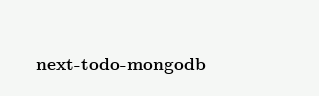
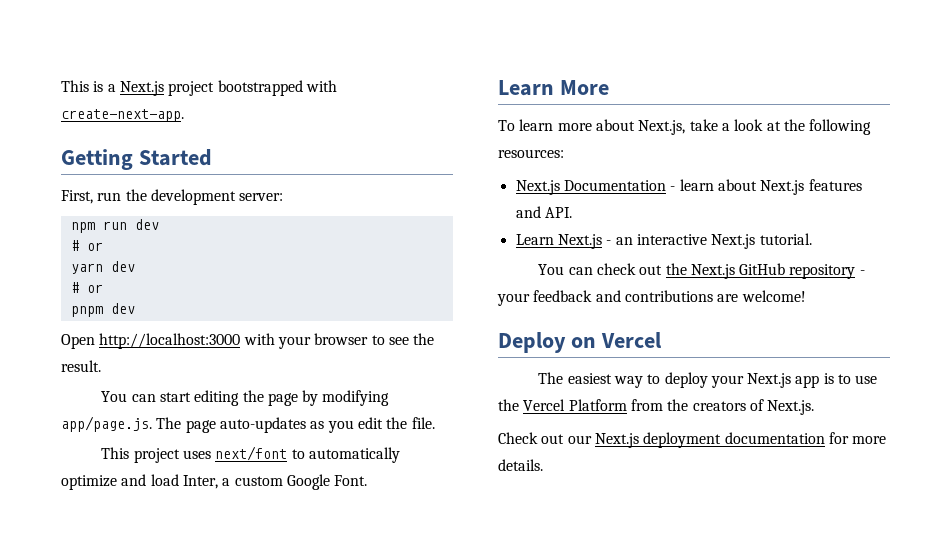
- next-todo-mongodb
+ This is a Next.js project bootstrapped with create-next-app.
+ Getting Started
+ First, run the development server:
+ npm run dev
+ # or
+ yarn dev
+ # or
+ pnpm dev
+ Open http://localhost:3000 with your browser to see the result.
+ You can start editing the page by modifying app/page.js. The page auto-updates as you edit the file.
+ This project uses next/font to automatically optimize and load Inter, a custom Google Font.
+ Learn More
+ To learn more about Next.js, take a look at the following resources:
+ Next.js Documentation - learn about Next.js features and API.
+ Learn Next.js - an interactive Next.js tutorial.
+ You can check out the Next.js GitHub repository - your feedback and contributions are welcome!
+ Deploy on Vercel
+ The easiest way to deploy your Next.js app is to use the Vercel Platform from the creators of Next.js.
+ Check out our Next.js deployment documentation for more details.

